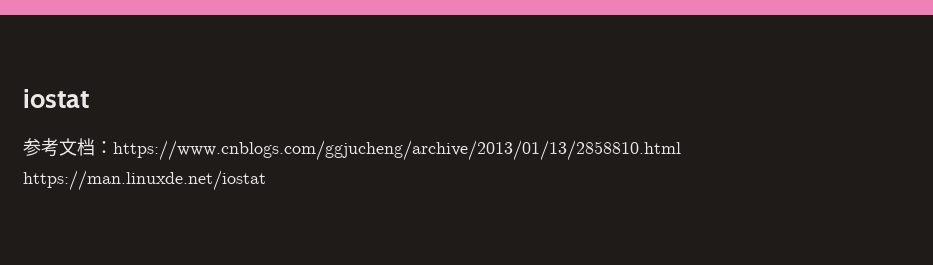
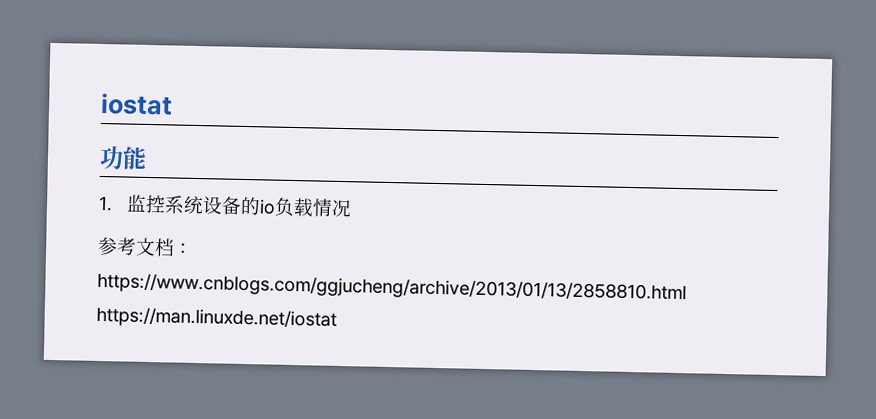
+ 功能
+ 1.监控系统设备的io负载情况

